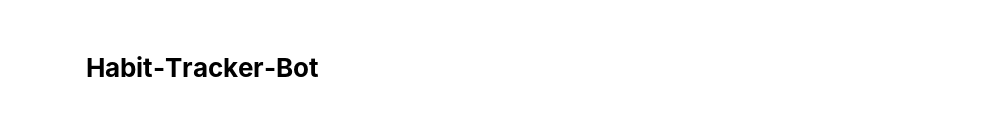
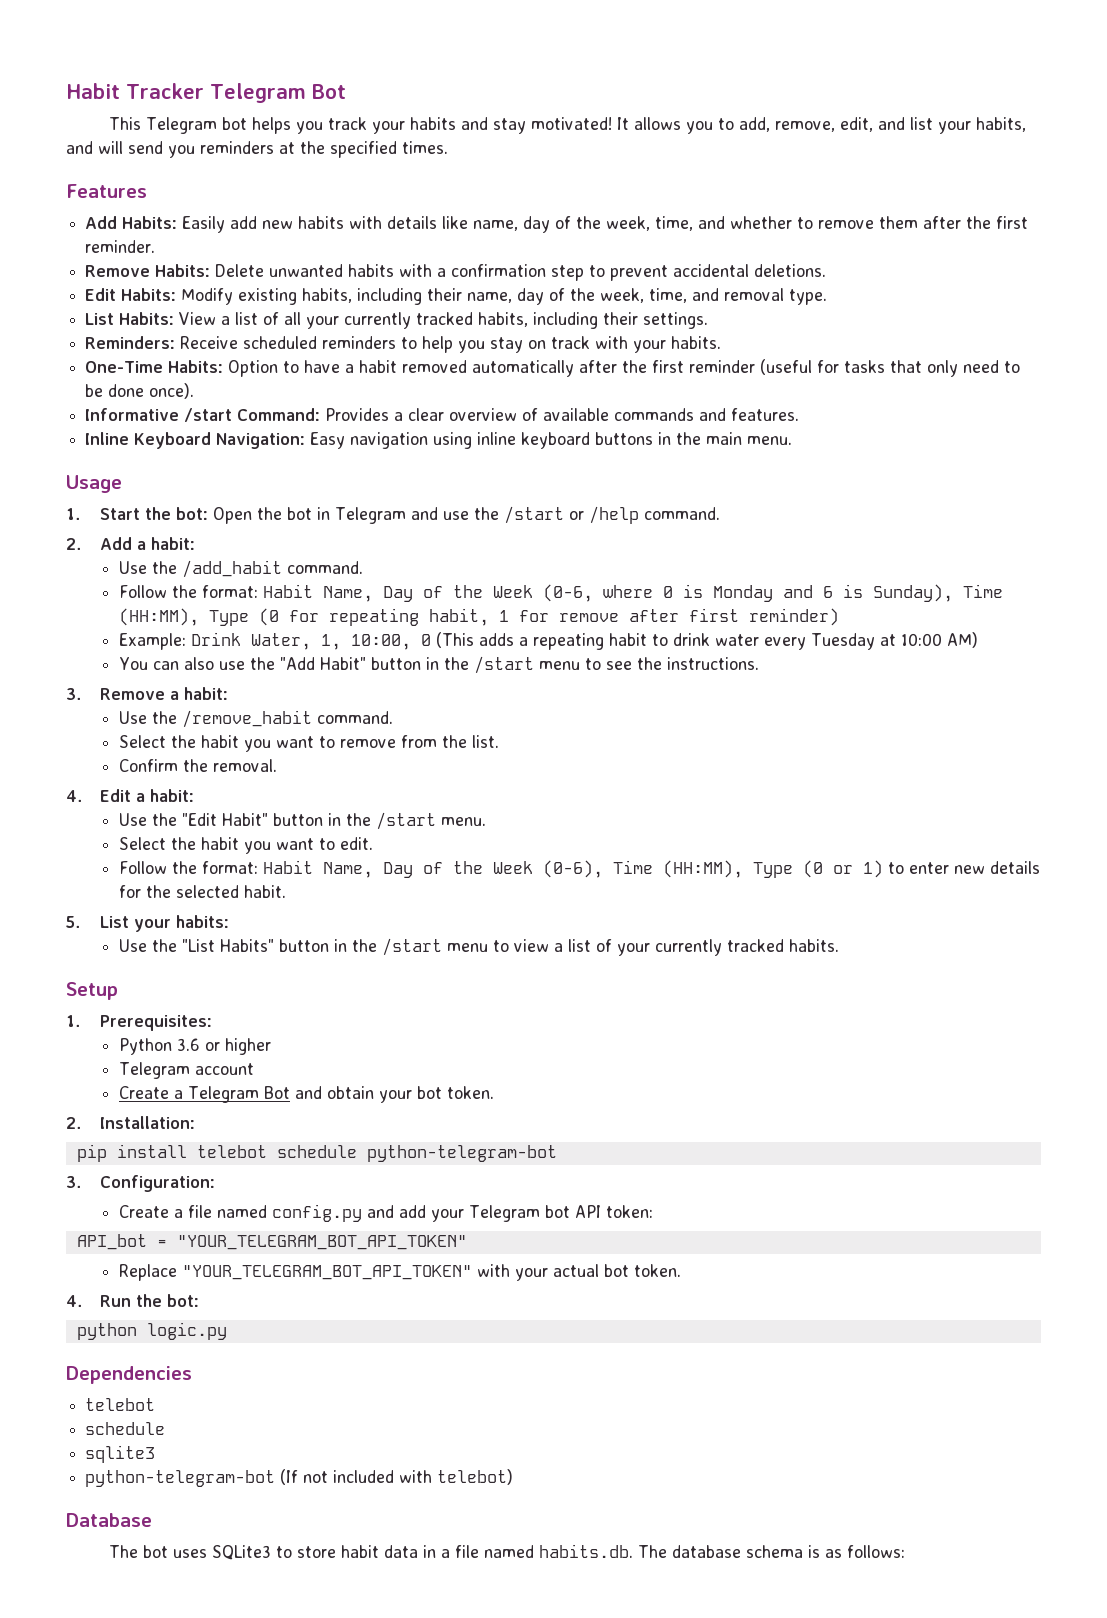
- Habit-Tracker-Bot
+ Habit Tracker Telegram Bot
+ This Telegram bot helps you track your habits and stay motivated! It allows you to add, remove, edit, and list your habits, and will send you reminders at the specified times.
+ Features
+ Add Habits: Easily add new habits with details like name, day of the week, time, and whether to remove them after the first reminder.
+ Remove Habits: Delete unwanted habits with a confirmation step to prevent accidental deletions.
+ Edit Habits: Modify existing habits, including their name, day of the week, time, and removal type.
+ List Habits: View a list of all your currently tracked habits, including their settings.
+ Reminders: Receive scheduled reminders to help you stay on track with your habits.
+ One-Time Habits: Option to have a habit removed automatically after the first reminder (useful for tasks that only need to be done once).
+ Informative /start Command: Provides a clear overview of available commands and features.
+ Inline Keyboard Navigation: Easy navigation using inline keyboard buttons in the main menu.
+ Usage
+ 1. Start the bot: Open the bot in Telegram and use the /start or /help command.
+ 2. Add a habit:
+ Use the /add_habit command.
+ Follow the format: Habit Name, Day of the Week (0-6, where 0 is Monday and 6 is Sunday), Time (HH:MM), Type (0 for repeating habit, 1 for remove after first reminder)
+ Example: Drink Water, 1, 10:00, 0 (This adds a repeating habit to drink water every Tuesday at 10:00 AM)
+ You can also use the "Add Habit" button in the /start menu to see the instructions.
+ 3. Remove a habit:
+ Use the /remove_habit command.
+ Select the habit you want to remove from the list.
+ Confirm the removal.
+ 4. Edit a habit:
+ Use the "Edit Habit" button in the /start menu.
+ Select the habit you want to edit.
+ Follow the format: Habit Name, Day of the Week (0-6), Time (HH:MM), Type (0 or 1) to enter new details for the selected habit.
+ 5. List your habits:
+ Use the "List Habits" button in the /start menu to view a list of your currently tracked habits.
+ Setup
+ 1. Prerequisites:
+ Python 3.6 or higher
+ Telegram account
+ Create a Telegram Bot and obtain your bot token.
+ 2. Installation:
+ pip install telebot schedule python-telegram-bot
+ 3. Configuration:
+ Create a file named config.py and add your Telegram bot API token:
+ API_bot = "YOUR_TELEGRAM_BOT_API_TOKEN"
+ Replace "YOUR_TELEGRAM_BOT_API_TOKEN" with your actual bot token.
+ 4. Run the bot:
+ python logic.py
+ Dependencies
+ telebot
+ schedule
+ sqlite3
+ python-telegram-bot (If not included with telebot)
+ Database
+ The bot uses SQLite3 to store habit data in a file named habits.db. The database schema is as follows:

